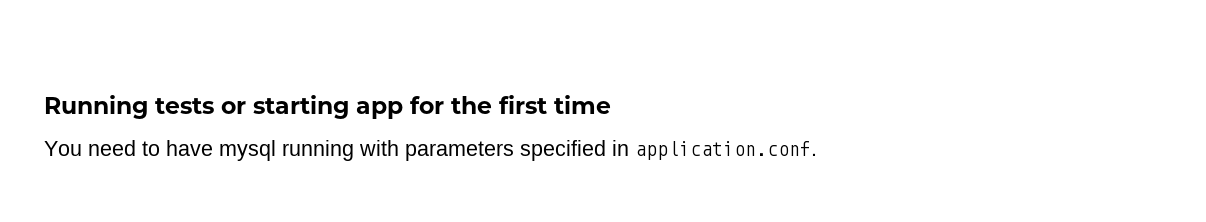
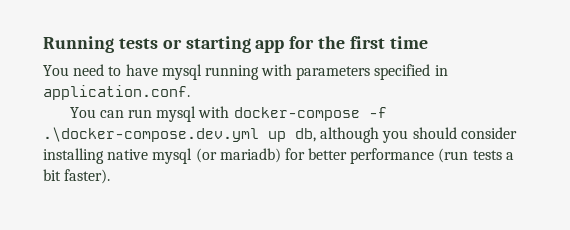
+ You can run mysql with docker-compose -f .\docker-compose.dev.yml up db, although you should consider installing native mysql (or mariadb) for better performance (run tests a bit faster).

